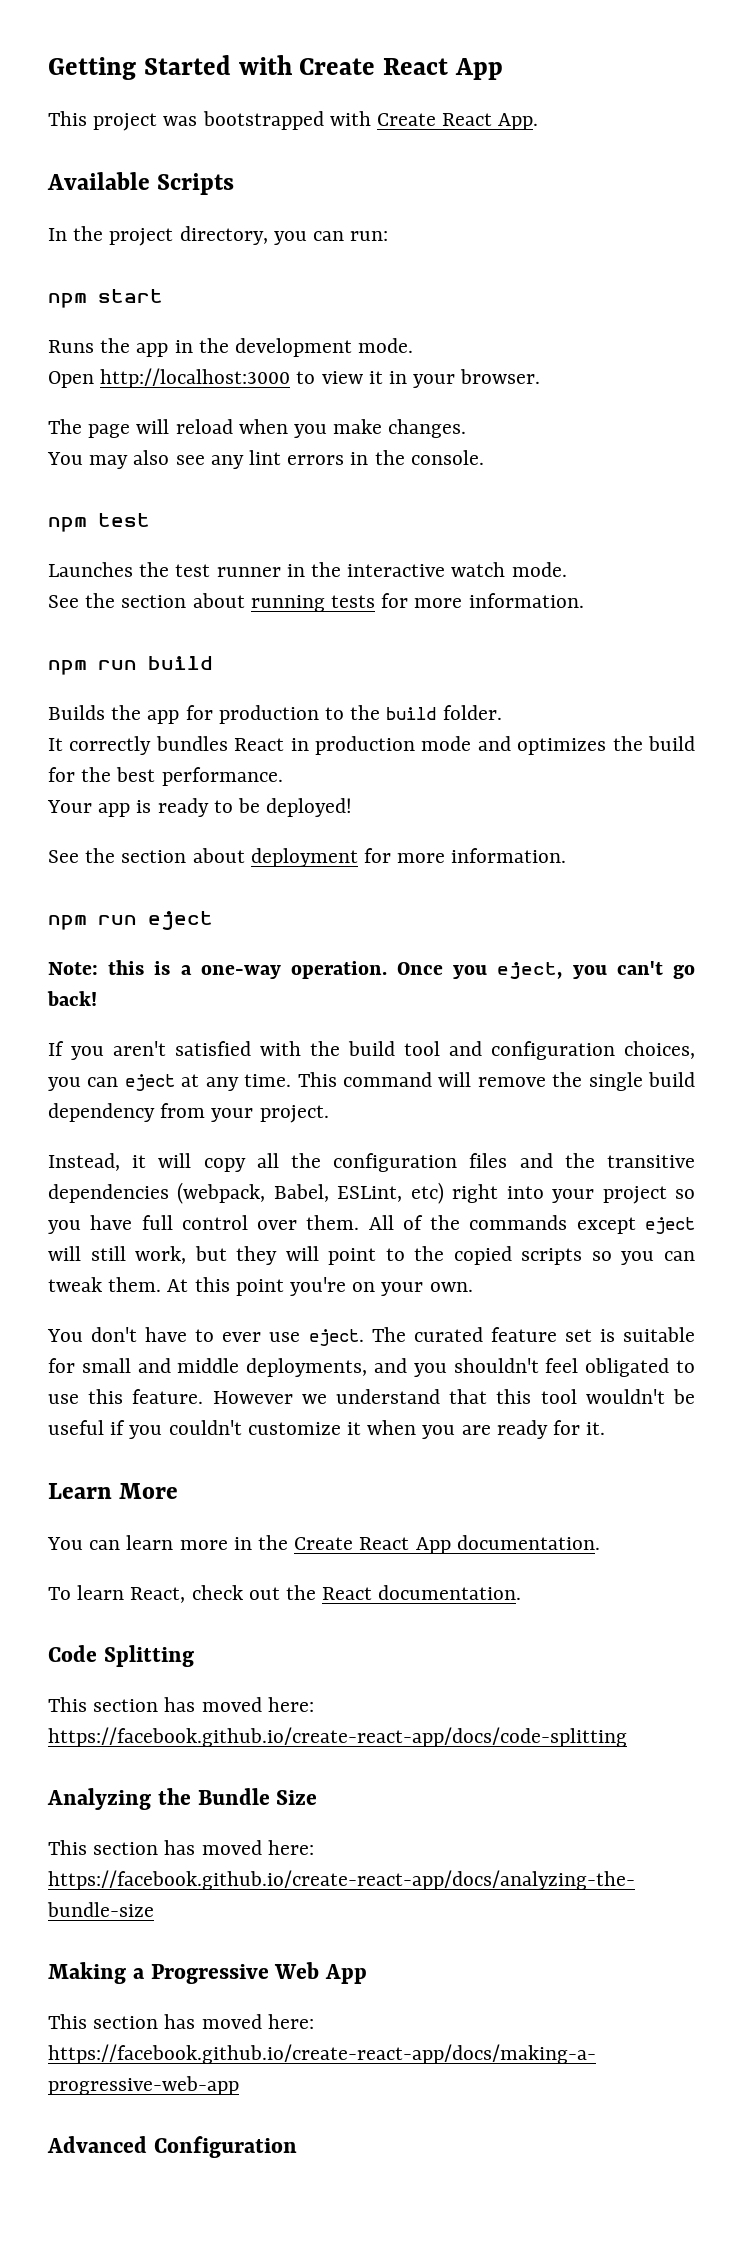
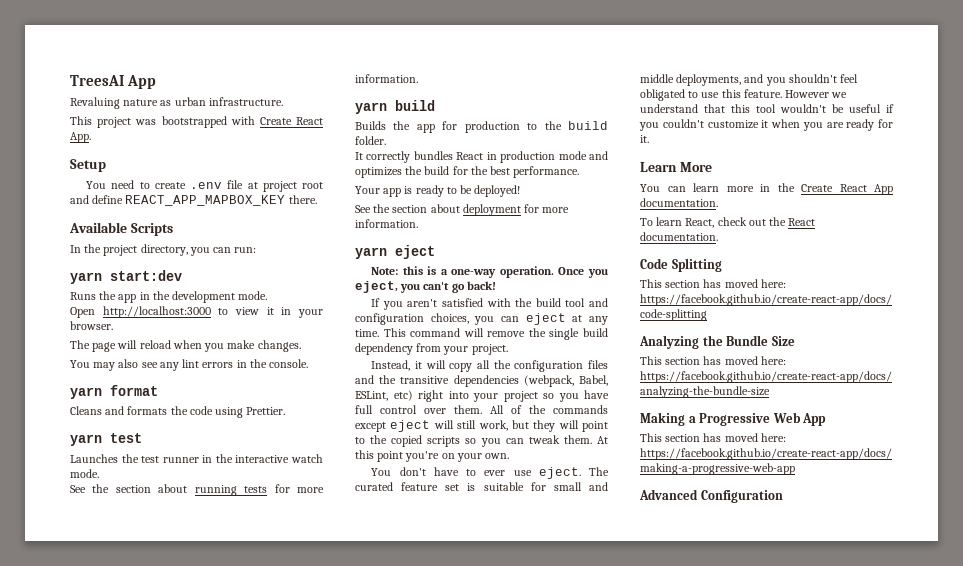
- Getting Started with Create React App
+ TreesAI App
+ Revaluing nature as urban infrastructure.
+ Setup
+ You need to create .env file at project root and define REACT_APP_MAPBOX_KEY there.
- npm start
+ yarn start:dev
- npm test
+ yarn format
+ Cleans and formats the code using Prettier.
+ yarn test
- npm run build
+ yarn build
- npm run eject
+ yarn eject

